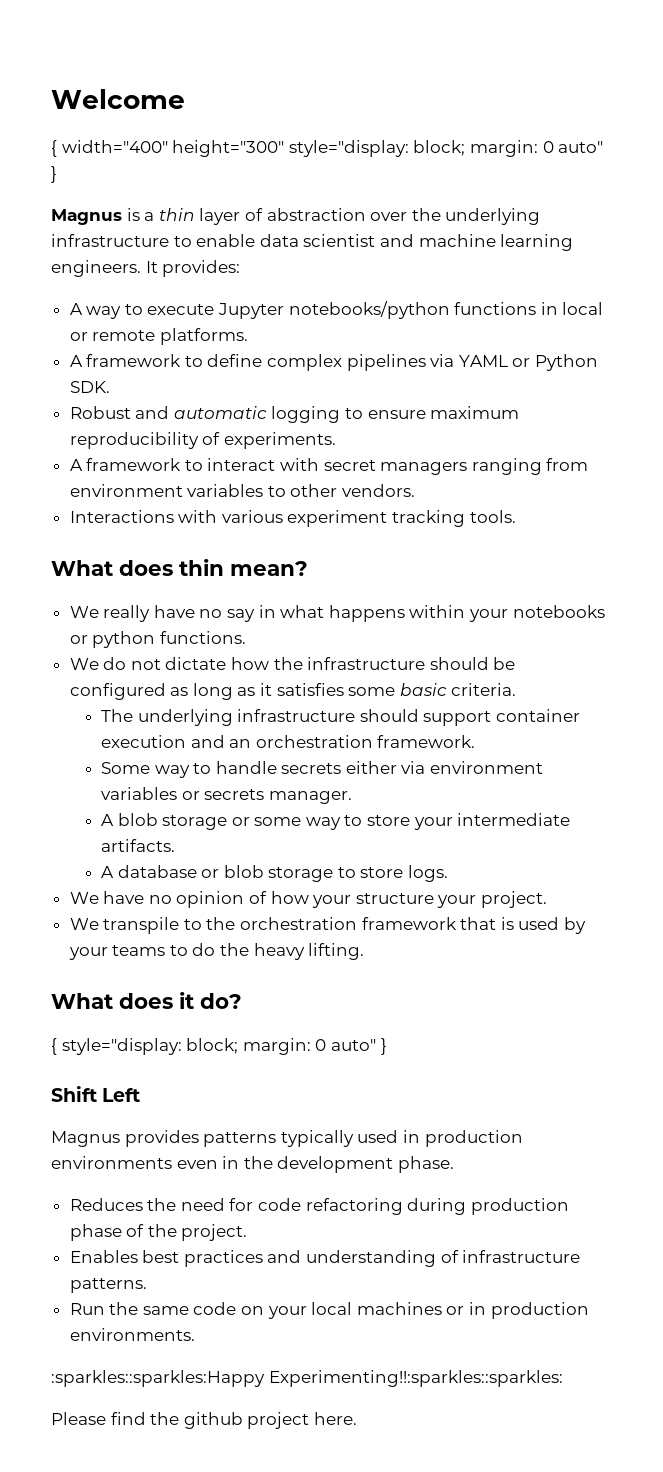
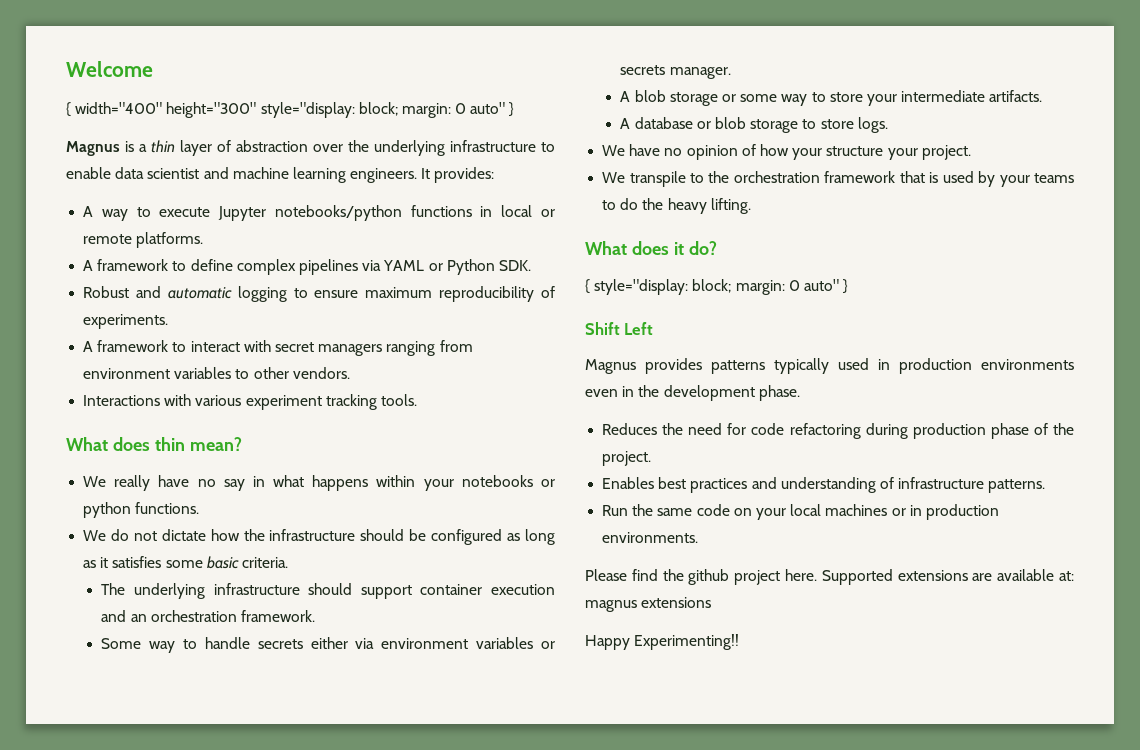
- :sparkles::sparkles:Happy Experimenting!!:sparkles::sparkles:
+ Supported extensions are available at: magnus extensions
+ Happy Experimenting!!

